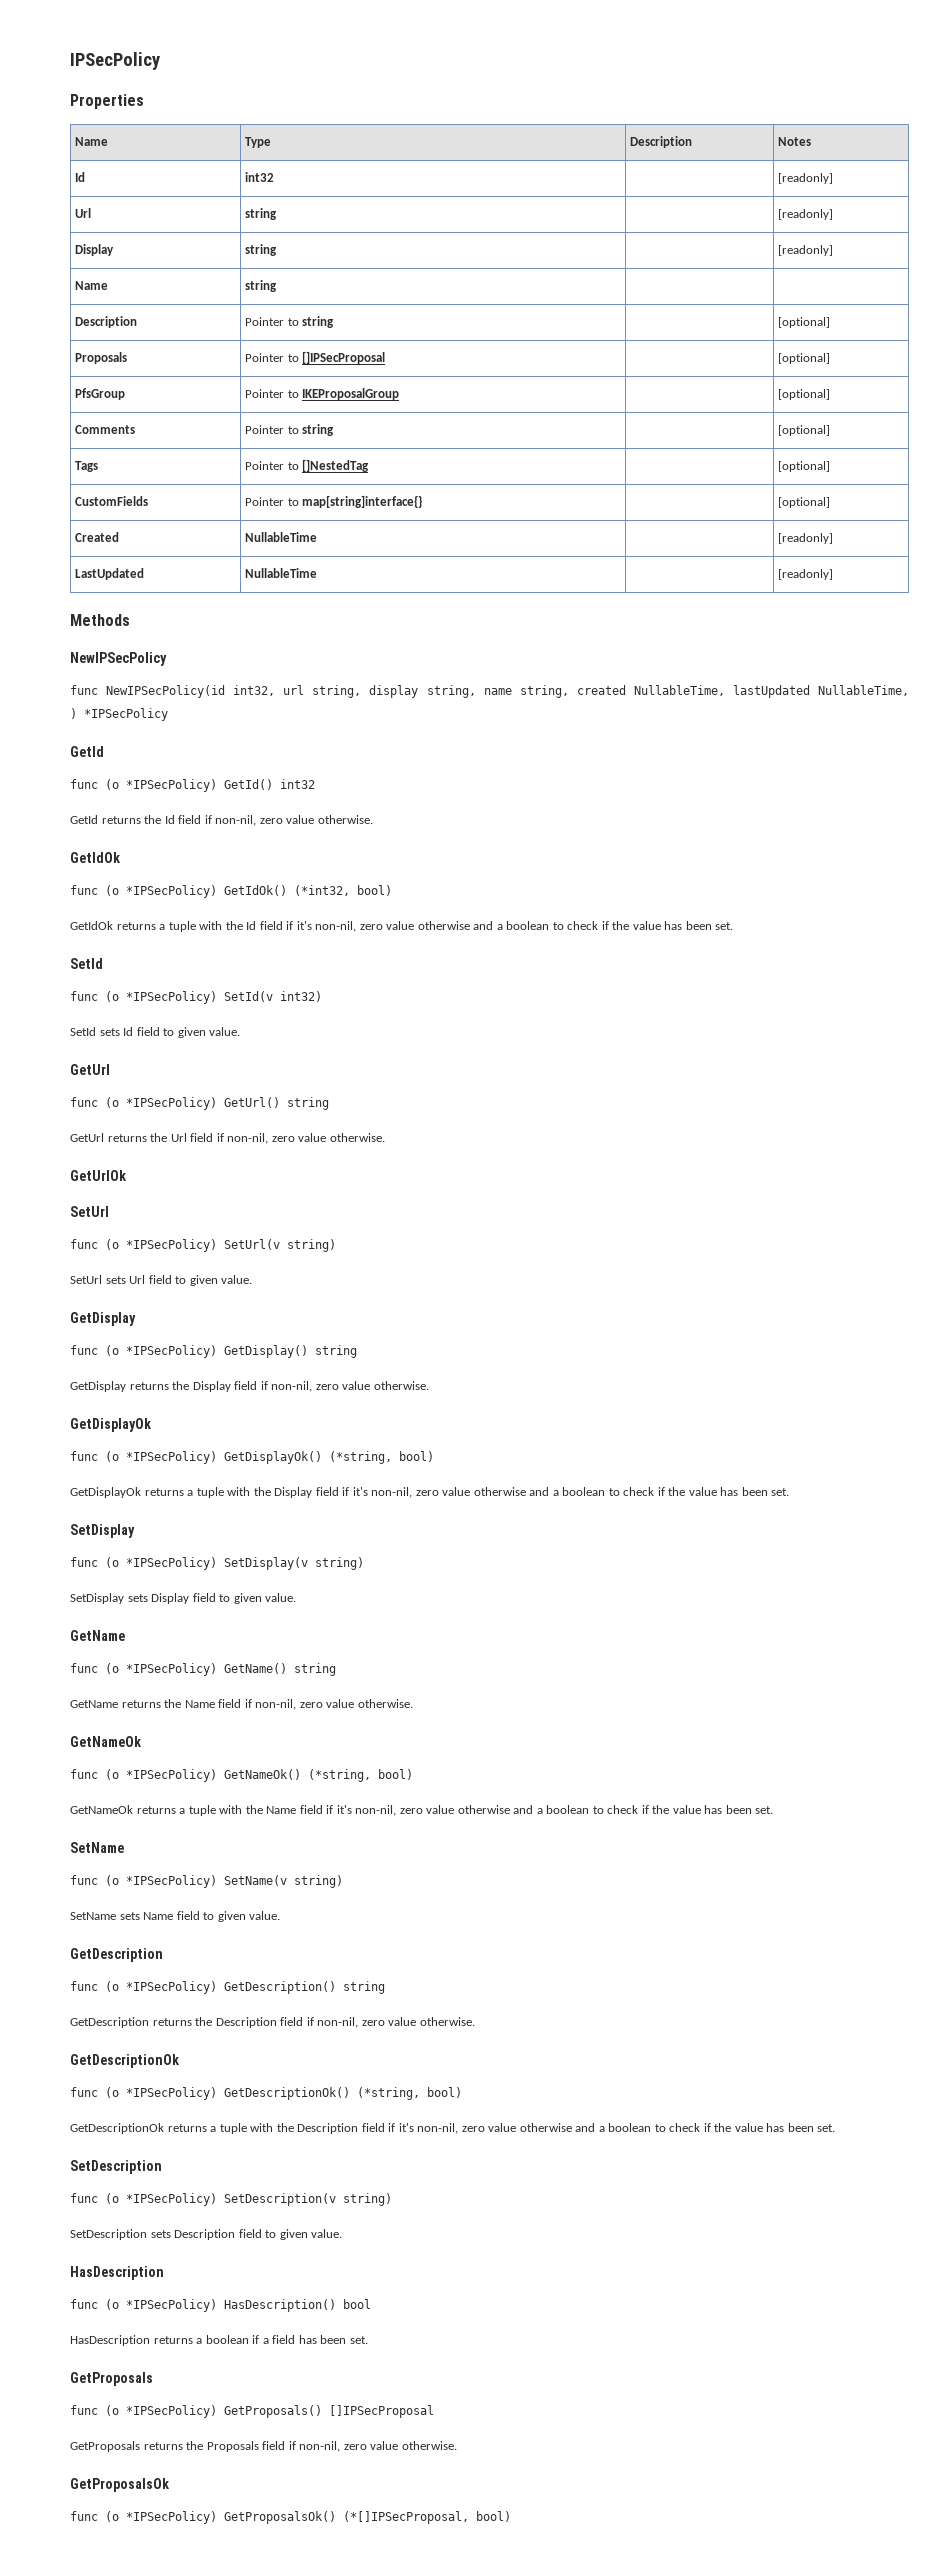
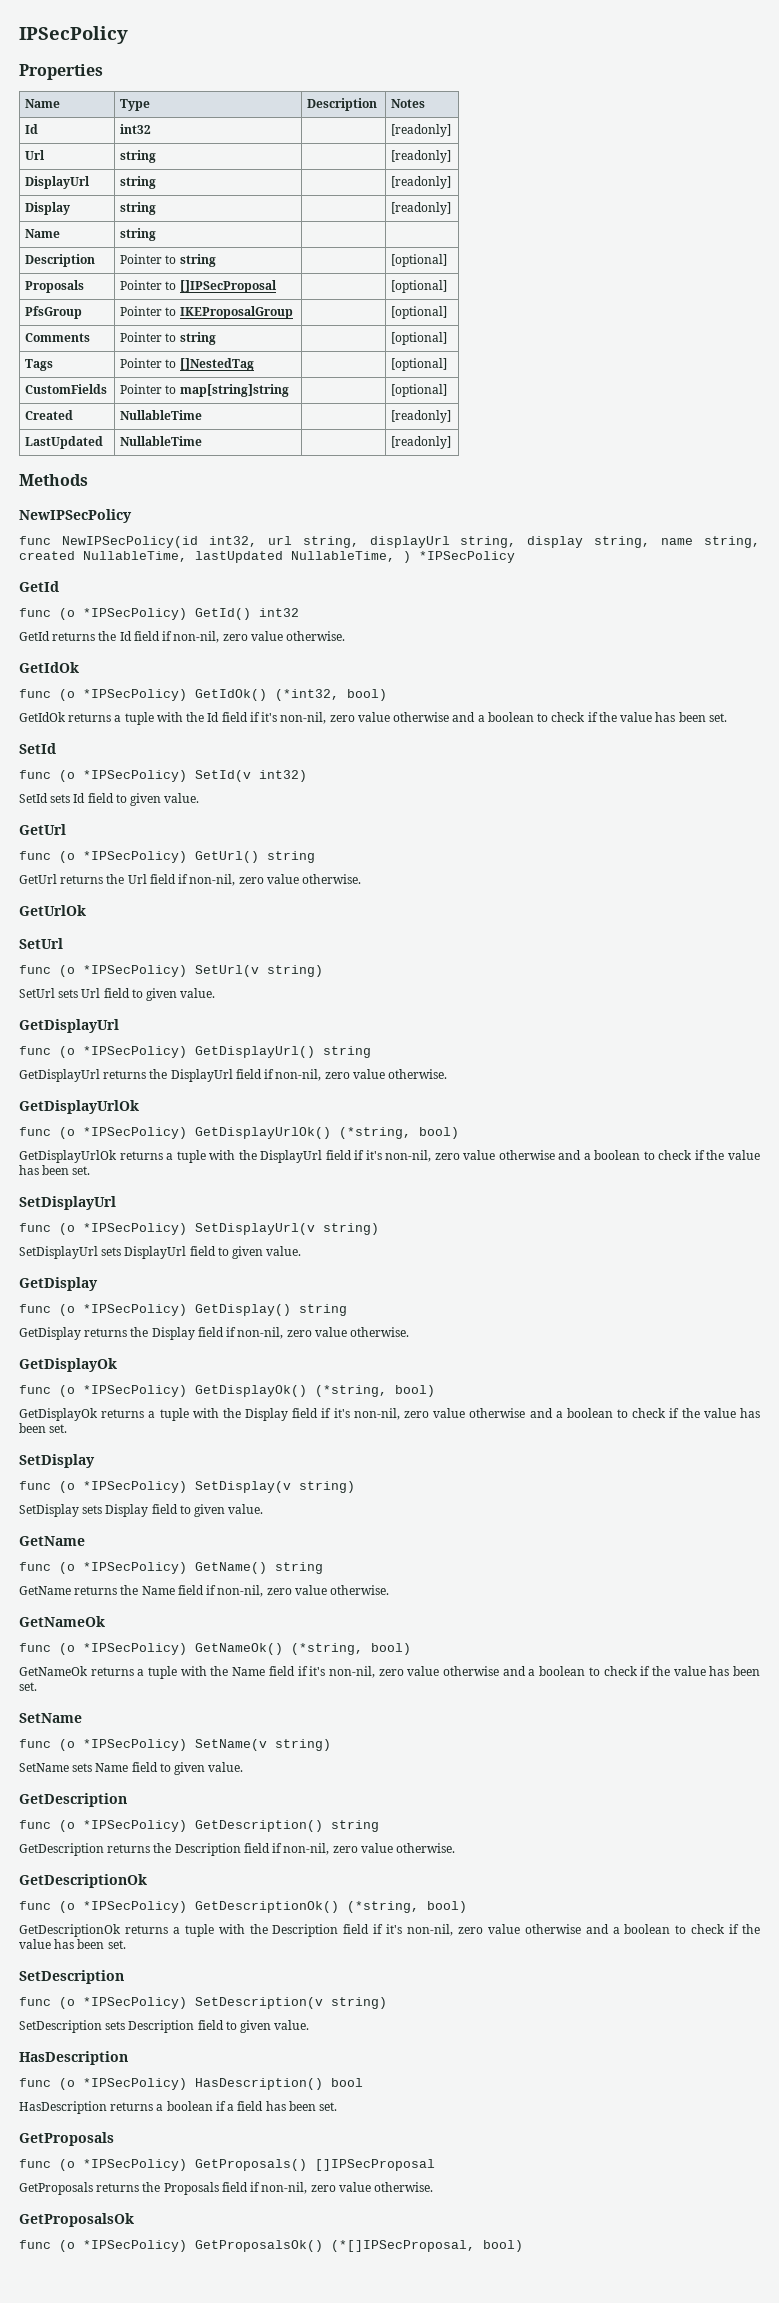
+ DisplayUrl | string | | [readonly]
- CustomFields | Pointer to map[string]interface{} | | [optional]
+ CustomFields | Pointer to map[string]string | | [optional]
- func NewIPSecPolicy(id int32, url string, display string, name string, created NullableTime, lastUpdated NullableTime, ) *IPSecPolicy
+ func NewIPSecPolicy(id int32, url string, displayUrl string, display string, name string, created NullableTime, lastUpdated NullableTime, ) *IPSecPolicy
  SetUrl sets Url field to given value.
+ GetDisplayUrl
+ func (o *IPSecPolicy) GetDisplayUrl() string
+ GetDisplayUrl returns the DisplayUrl field if non-nil, zero value otherwise.
+ GetDisplayUrlOk
+ func (o *IPSecPolicy) GetDisplayUrlOk() (*string, bool)
+ GetDisplayUrlOk returns a tuple with the DisplayUrl field if it's non-nil, zero value otherwise and a boolean to check if the value has been set.
+ SetDisplayUrl
+ func (o *IPSecPolicy) SetDisplayUrl(v string)
+ SetDisplayUrl sets DisplayUrl field to given value.

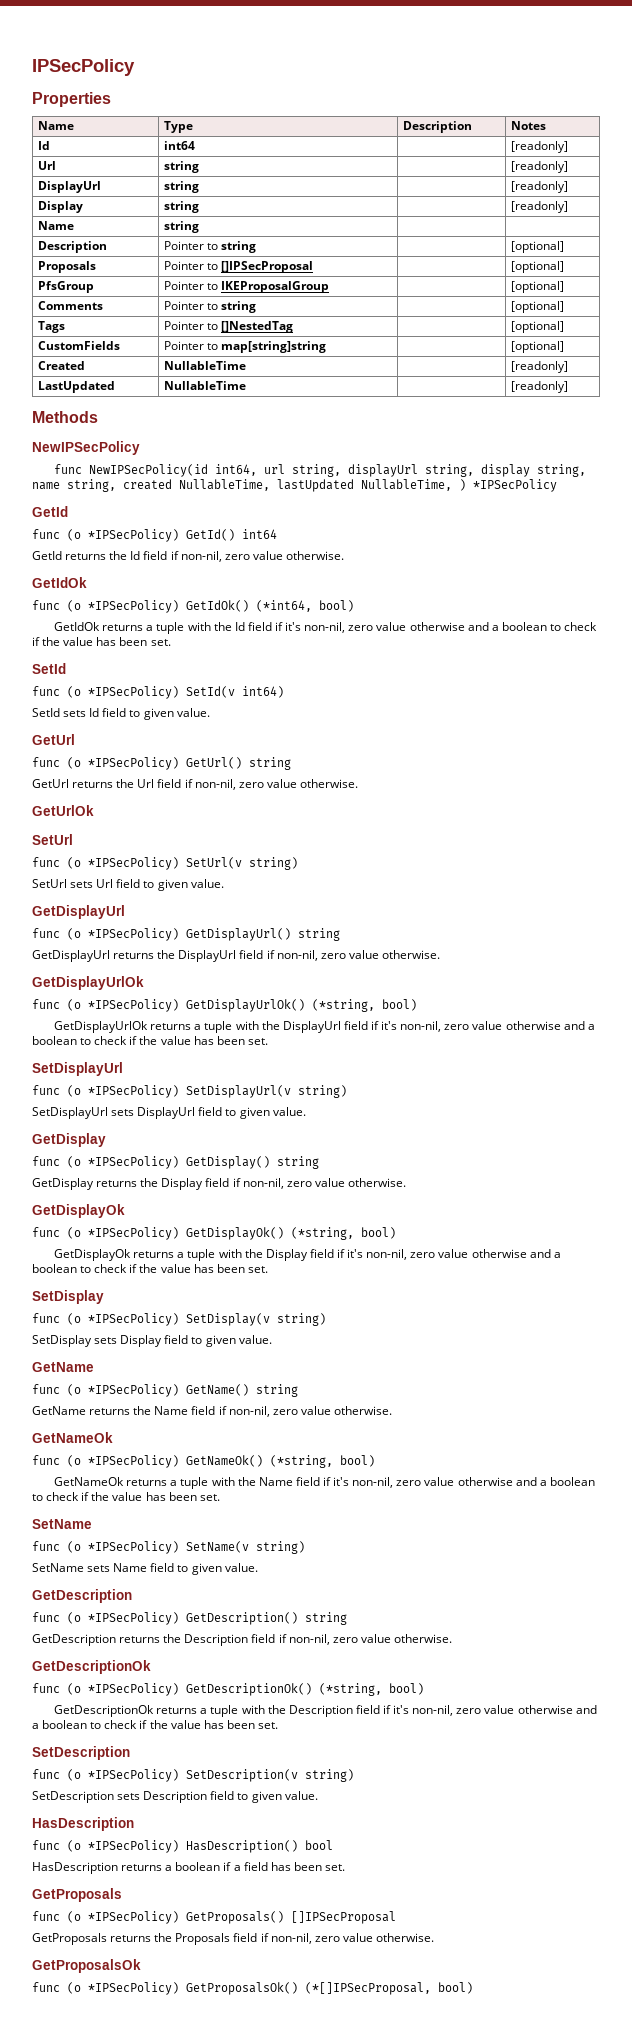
- Id | int32 | | [readonly]
+ Id | int64 | | [readonly]
- func NewIPSecPolicy(id int32, url string, displayUrl string, display string, name string, created NullableTime, lastUpdated NullableTime, ) *IPSecPolicy
+ func NewIPSecPolicy(id int64, url string, displayUrl string, display string, name string, created NullableTime, lastUpdated NullableTime, ) *IPSecPolicy
- func (o *IPSecPolicy) GetId() int32
+ func (o *IPSecPolicy) GetId() int64
- func (o *IPSecPolicy) GetIdOk() (*int32, bool)
+ func (o *IPSecPolicy) GetIdOk() (*int64, bool)
- func (o *IPSecPolicy) SetId(v int32)
+ func (o *IPSecPolicy) SetId(v int64)

